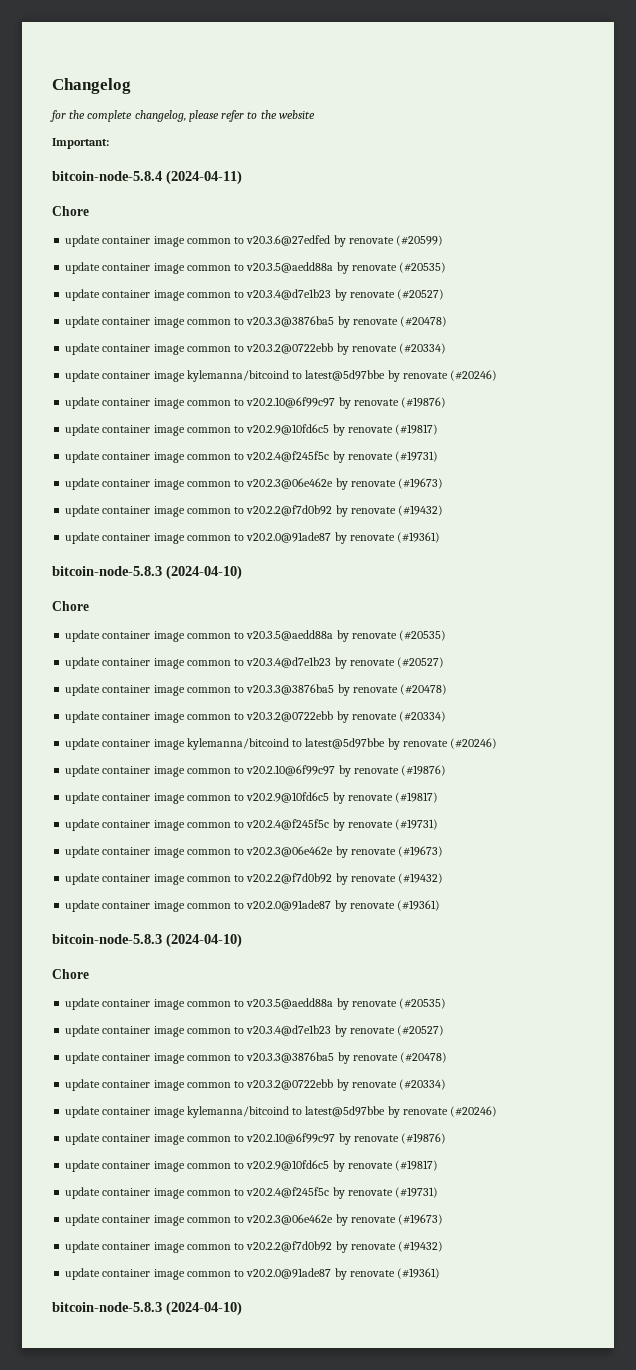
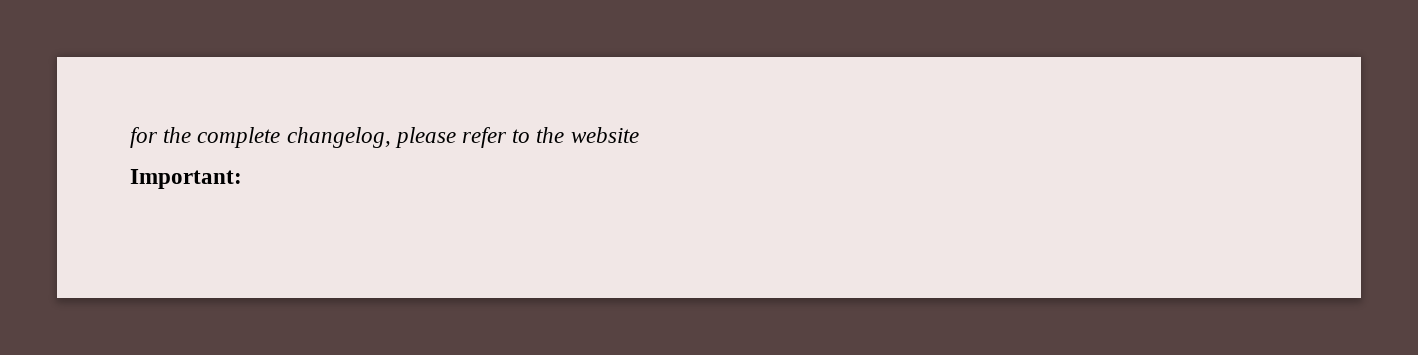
- Changelog
- bitcoin-node-5.8.4 (2024-04-11)
- Chore
- update container image common to v20.3.6@27edfed by renovate (#20599)
- update container image common to v20.3.5@aedd88a by renovate (#20535)
- update container image common to v20.3.4@d7e1b23 by renovate (#20527)
- update container image common to v20.3.3@3876ba5 by renovate (#20478)
- update container image common to v20.3.2@0722ebb by renovate (#20334)
- update container image kylemanna/bitcoind to latest@5d97bbe by renovate (#20246)
- update container image common to v20.2.10@6f99c97 by renovate (#19876)
- update container image common to v20.2.9@10fd6c5 by renovate (#19817)
- update container image common to v20.2.4@f245f5c by renovate (#19731)
- update container image common to v20.2.3@06e462e by renovate (#19673)
- update container image common to v20.2.2@f7d0b92 by renovate (#19432)
- update container image common to v20.2.0@91ade87 by renovate (#19361)
- bitcoin-node-5.8.3 (2024-04-10)
- Chore
- update container image common to v20.3.5@aedd88a by renovate (#20535)
- update container image common to v20.3.4@d7e1b23 by renovate (#20527)
- update container image common to v20.3.3@3876ba5 by renovate (#20478)
- update container image common to v20.3.2@0722ebb by renovate (#20334)
- update container image kylemanna/bitcoind to latest@5d97bbe by renovate (#20246)
- update container image common to v20.2.10@6f99c97 by renovate (#19876)
- update container image common to v20.2.9@10fd6c5 by renovate (#19817)
- update container image common to v20.2.4@f245f5c by renovate (#19731)
- update container image common to v20.2.3@06e462e by renovate (#19673)
- update container image common to v20.2.2@f7d0b92 by renovate (#19432)
- update container image common to v20.2.0@91ade87 by renovate (#19361)
- bitcoin-node-5.8.3 (2024-04-10)
- Chore
- update container image common to v20.3.5@aedd88a by renovate (#20535)
- update container image common to v20.3.4@d7e1b23 by renovate (#20527)
- update container image common to v20.3.3@3876ba5 by renovate (#20478)
- update container image common to v20.3.2@0722ebb by renovate (#20334)
- update container image kylemanna/bitcoind to latest@5d97bbe by renovate (#20246)
- update container image common to v20.2.10@6f99c97 by renovate (#19876)
- update container image common to v20.2.9@10fd6c5 by renovate (#19817)
- update container image common to v20.2.4@f245f5c by renovate (#19731)
- update container image common to v20.2.3@06e462e by renovate (#19673)
- update container image common to v20.2.2@f7d0b92 by renovate (#19432)
- update container image common to v20.2.0@91ade87 by renovate (#19361)
- bitcoin-node-5.8.3 (2024-04-10)

